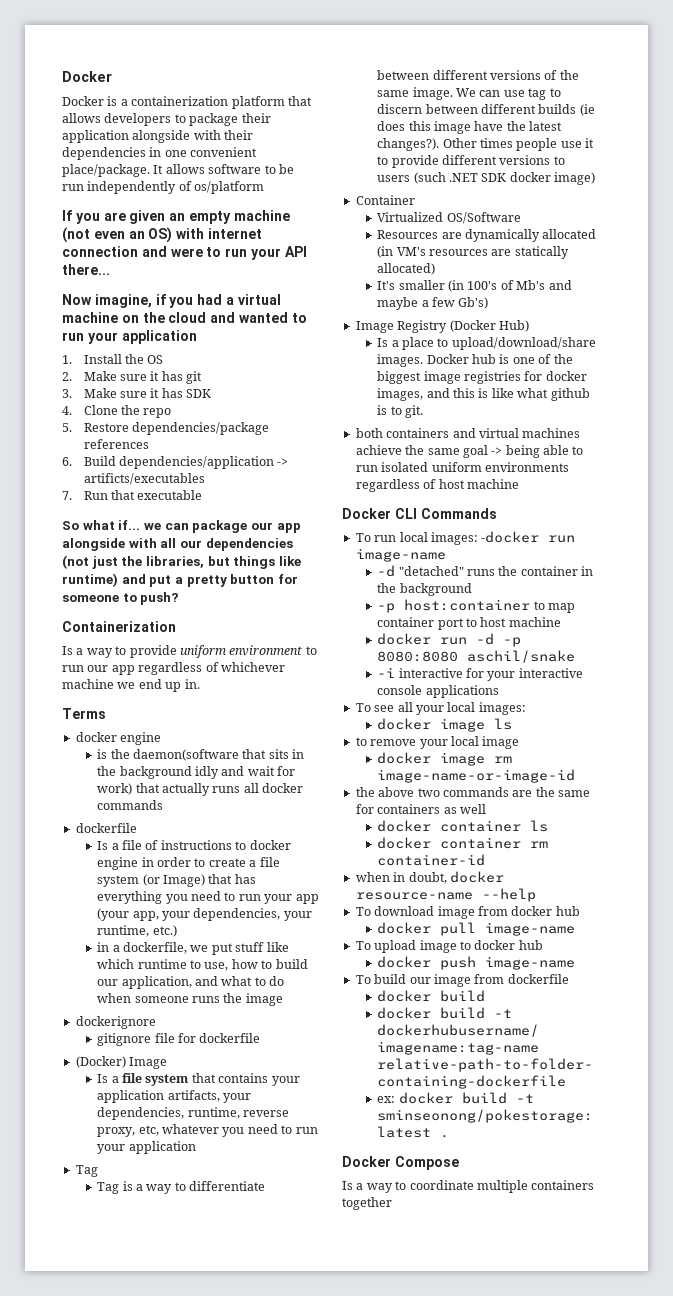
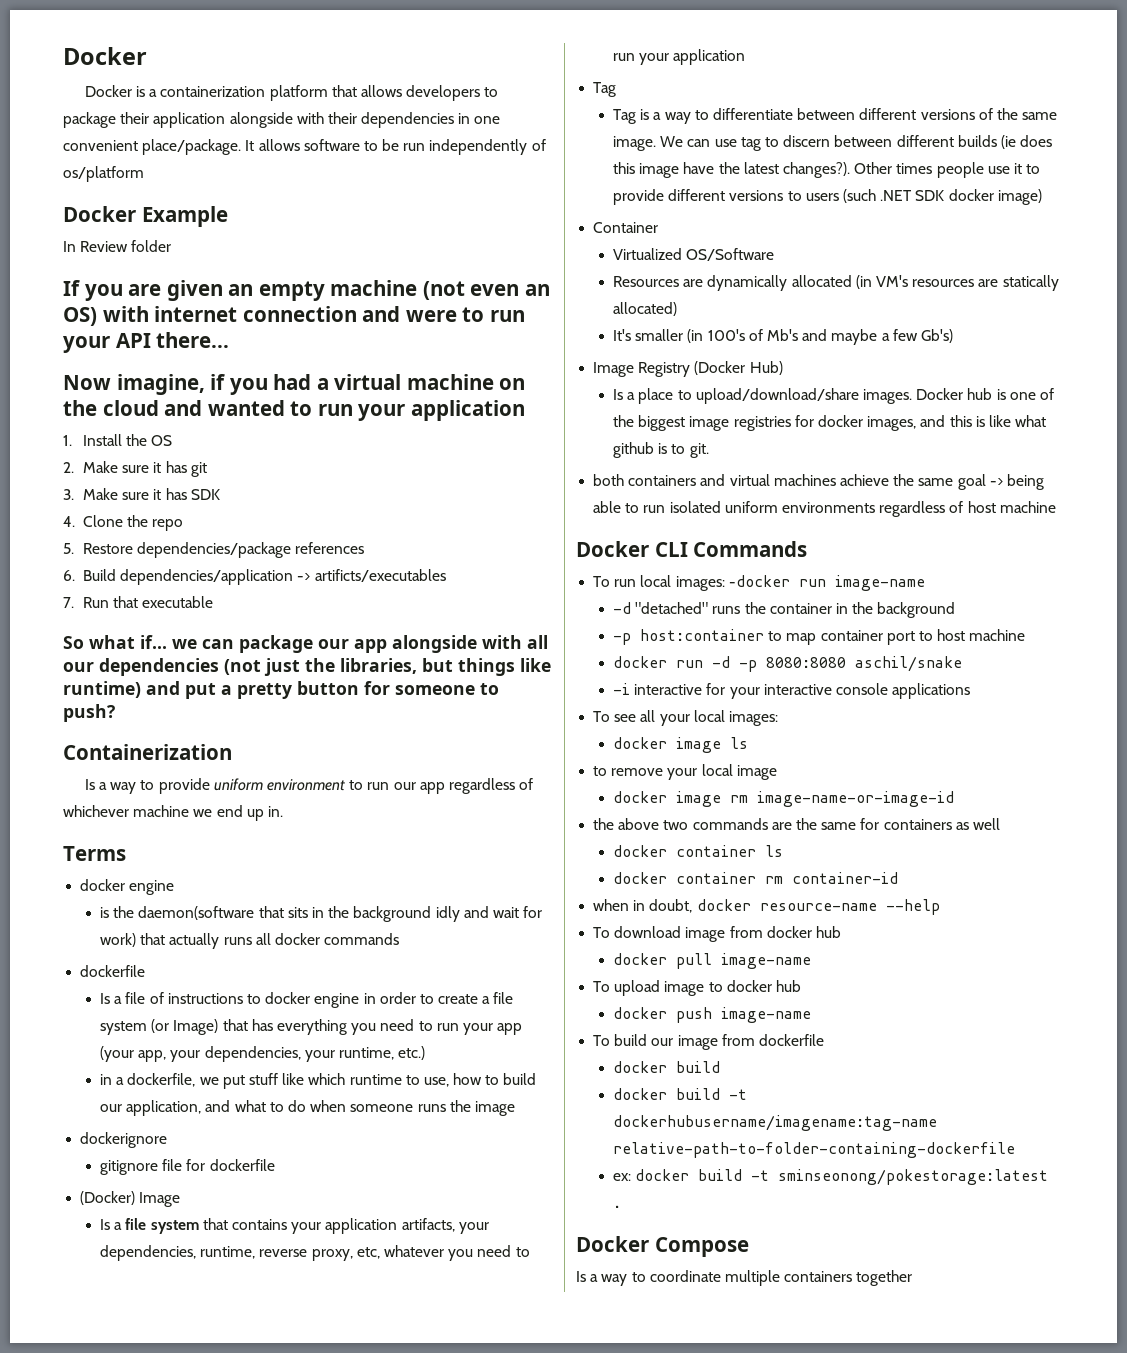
+ Docker Example
+ In Review folder

